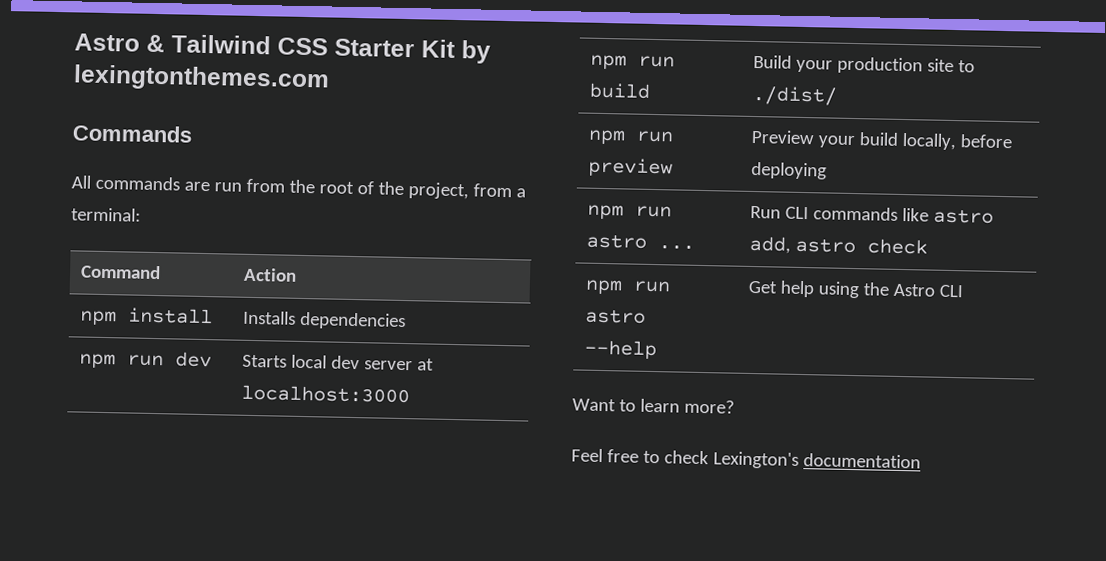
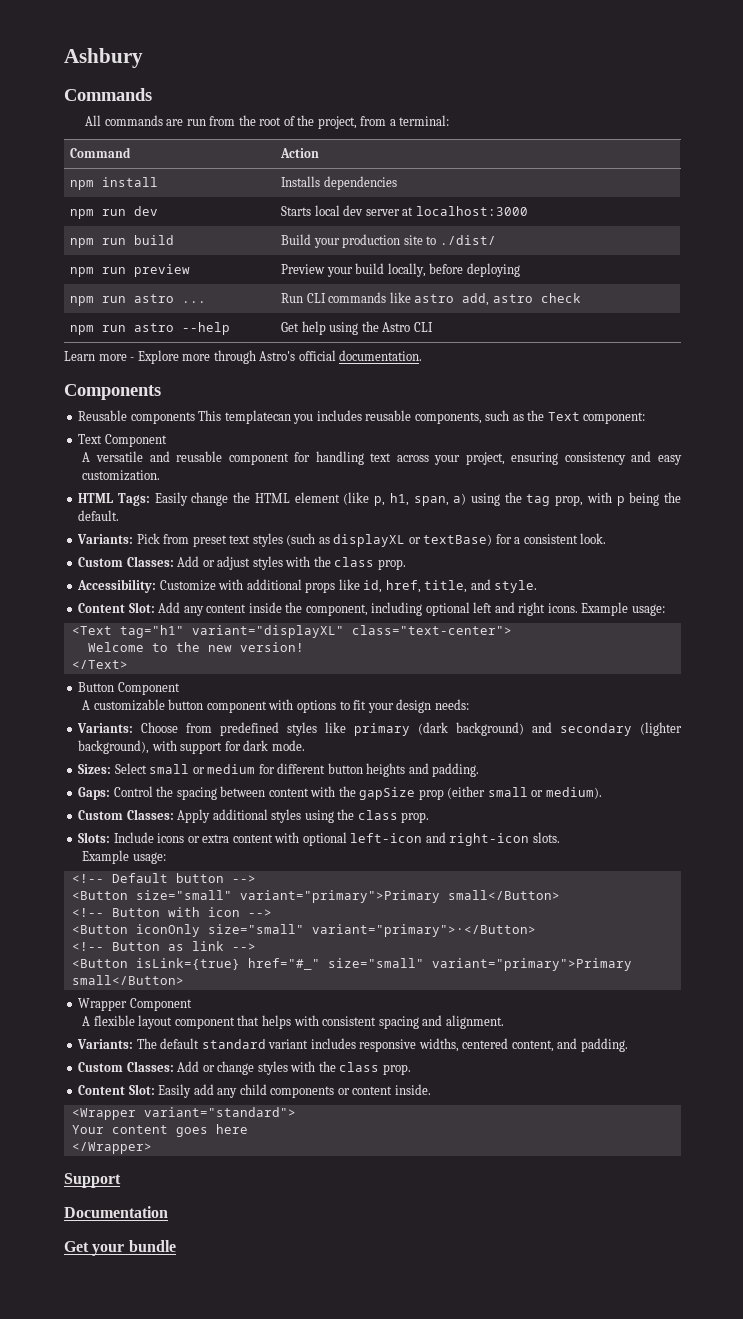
- Astro & Tailwind CSS Starter Kit by lexingtonthemes.com
+ Ashbury
- Want to learn more?
- Feel free to check Lexington's documentation
+ Learn more - Explore more through Astro's official documentation.
+ Components
+ Reusable components This templatecan you includes reusable components, such as the Text component:
+ Text Component
+ A versatile and reusable component for handling text across your project, ensuring consistency and easy customization.
+ HTML Tags: Easily change the HTML element (like p, h1, span, a) using the tag prop, with p being the default.
+ Variants: Pick from preset text styles (such as displayXL or textBase) for a consistent look.
+ Custom Classes: Add or adjust styles with the class prop.
+ Accessibility: Customize with additional props like id, href, title, and style.
+ Content Slot: Add any content inside the component, including optional left and right icons. Example usage:
+ <Text tag="h1" variant="displayXL" class="text-center">
+ Welcome to the new version!
+ </Text>
+ Button Component
+ A customizable button component with options to fit your design needs:
+ Variants: Choose from predefined styles like primary (dark background) and secondary (lighter background), with support for dark mode.
+ Sizes: Select small or medium for different button heights and padding.
+ Gaps: Control the spacing between content with the gapSize prop (either small or medium).
+ Custom Classes: Apply additional styles using the class prop.
+ Slots: Include icons or extra content with optional left-icon and right-icon slots.
+ Example usage:
+ <!-- Default button -->
+ <Button size="small" variant="primary">Primary small</Button>
+ <!-- Button with icon -->
+ <Button iconOnly size="small" variant="primary">·</Button>
+ <!-- Button as link -->
+ <Button isLink={true} href="#_" size="small" variant="primary">Primary small</Button>
+ Wrapper Component
+ A flexible layout component that helps with consistent spacing and alignment.
+ Variants: The default standard variant includes responsive widths, centered content, and padding.
+ Custom Classes: Add or change styles with the class prop.
+ Content Slot: Easily add any child components or content inside.
+ <Wrapper variant="standard">
+ Your content goes here
+ </Wrapper>
+ Support
+ Documentation
+ Get your bundle

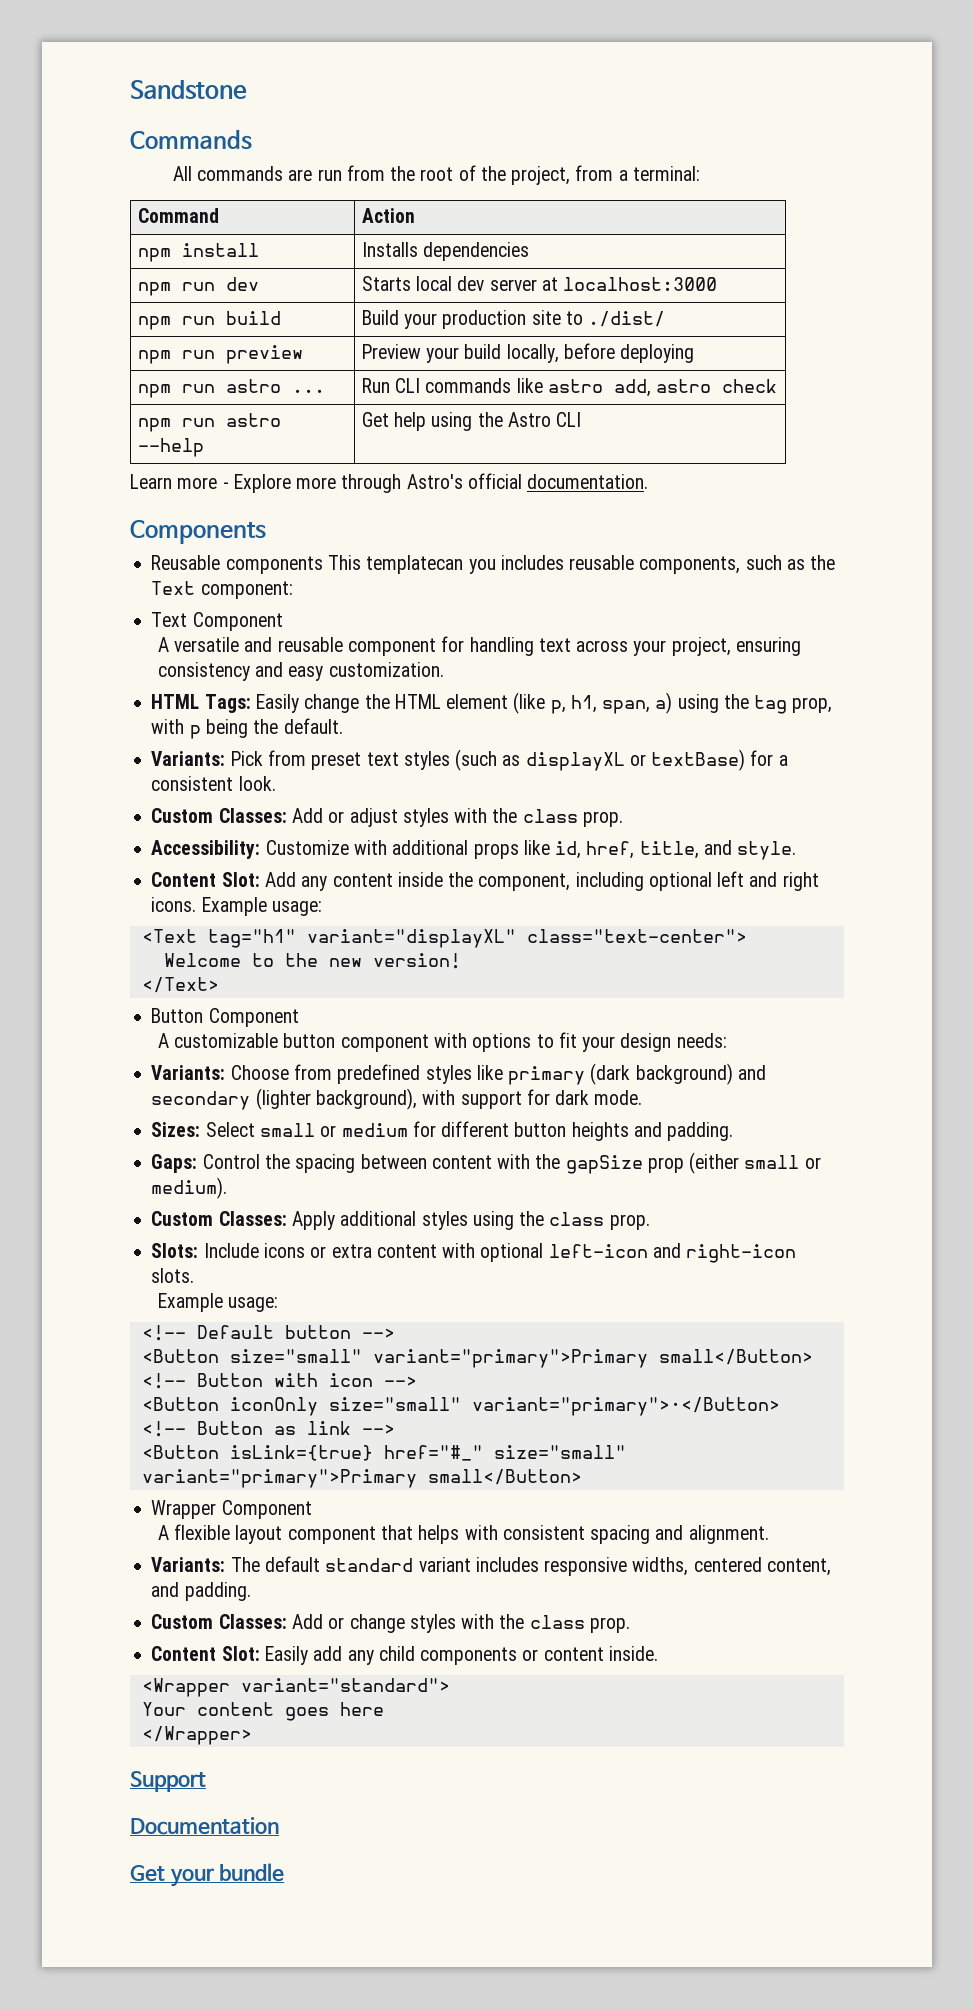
- Ashbury
+ Sandstone

